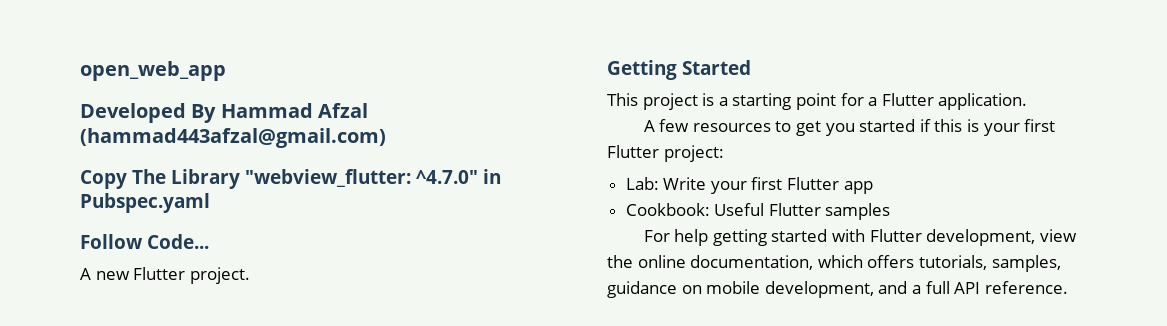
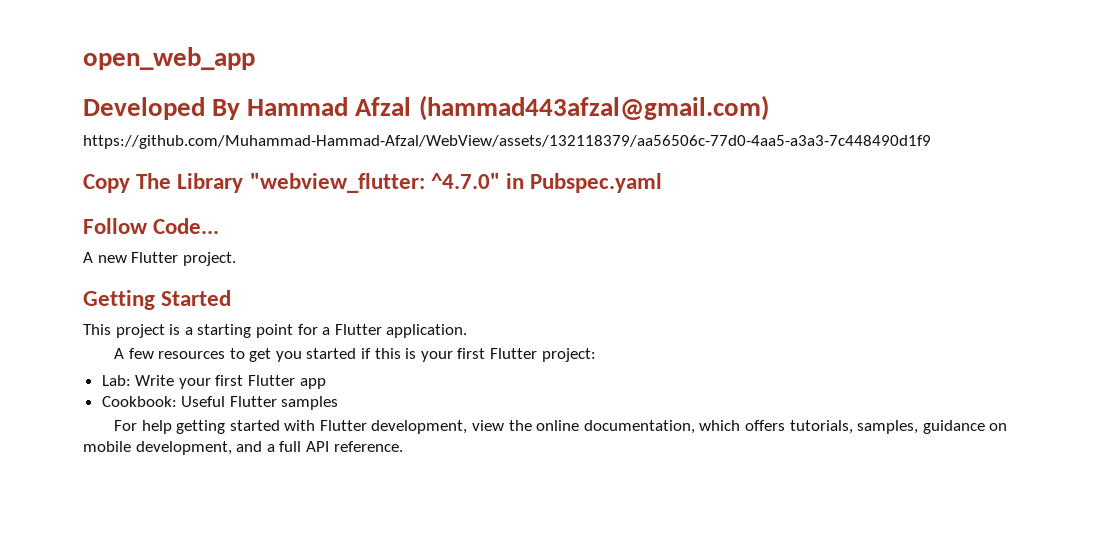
+ https://github.com/Muhammad-Hammad-Afzal/WebView/assets/132118379/aa56506c-77d0-4aa5-a3a3-7c448490d1f9

